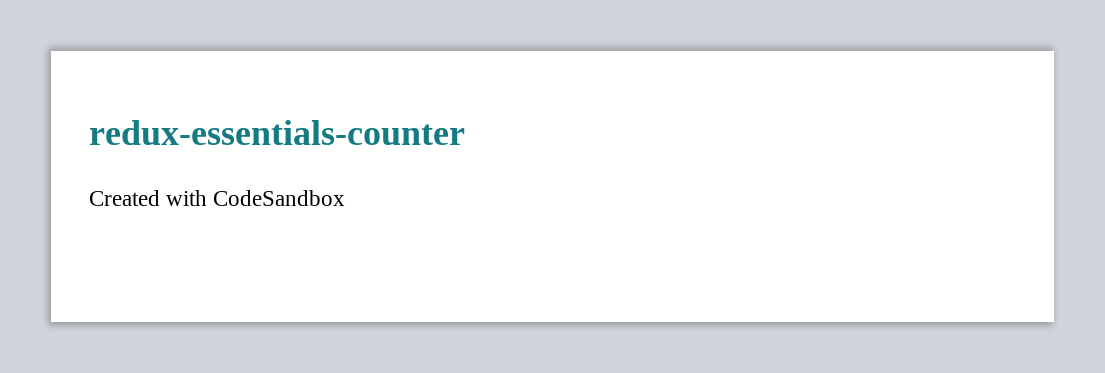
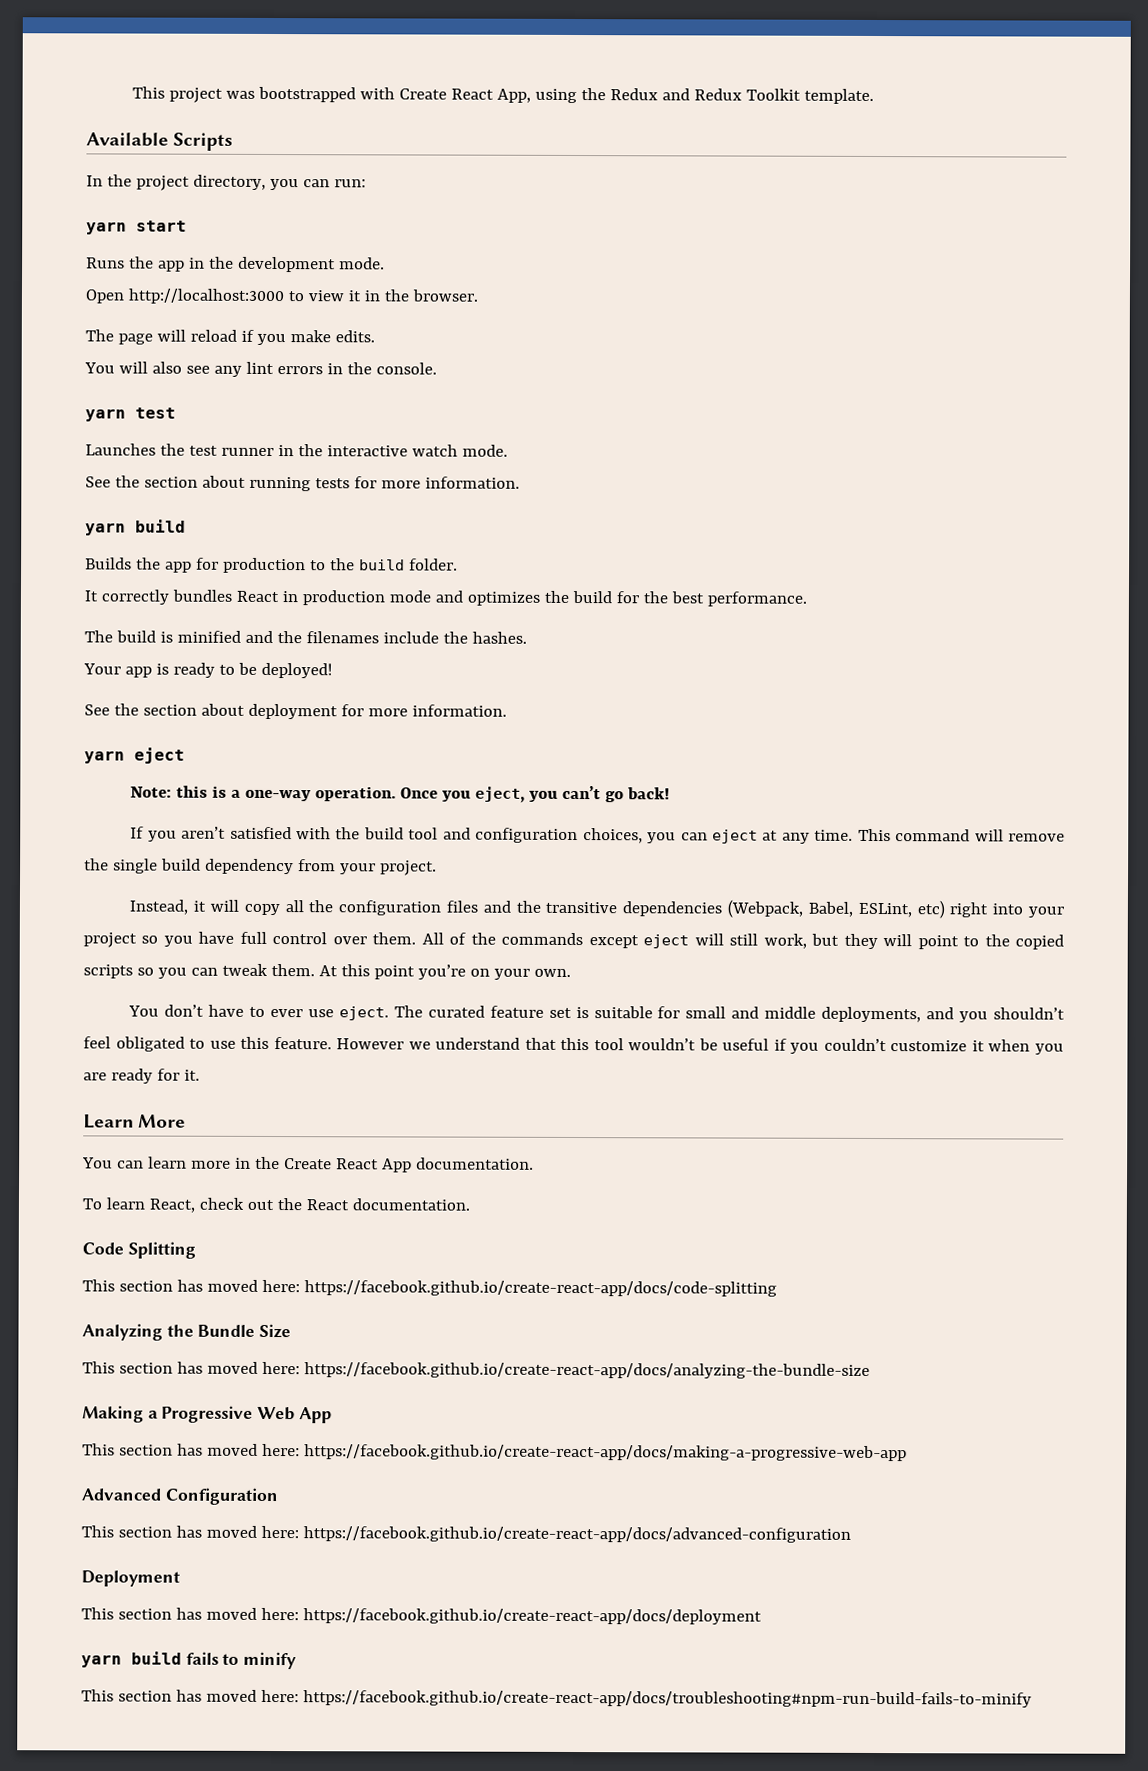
- redux-essentials-counter
- Created with CodeSandbox
+ This project was bootstrapped with Create React App, using the Redux and Redux Toolkit template.
+ Available Scripts
+ In the project directory, you can run:
+ yarn start
+ Runs the app in the development mode.
+ Open http://localhost:3000 to view it in the browser.
+ The page will reload if you make edits.
+ You will also see any lint errors in the console.
+ yarn test
+ Launches the test runner in the interactive watch mode.
+ See the section about running tests for more information.
+ yarn build
+ Builds the app for production to the build folder.
+ It correctly bundles React in production mode and optimizes the build for the best performance.
+ The build is minified and the filenames include the hashes.
+ Your app is ready to be deployed!
+ See the section about deployment for more information.
+ yarn eject
+ Note: this is a one-way operation. Once you eject, you can’t go back!
+ If you aren’t satisfied with the build tool and configuration choices, you can eject at any time. This command will remove the single build dependency from your project.
+ Instead, it will copy all the configuration files and the transitive dependencies (Webpack, Babel, ESLint, etc) right into your project so you have full control over them. All of the commands except eject will still work, but they will point to the copied scripts so you can tweak them. At this point you’re on your own.
+ You don’t have to ever use eject. The curated feature set is suitable for small and middle deployments, and you shouldn’t feel obligated to use this feature. However we understand that this tool wouldn’t be useful if you couldn’t customize it when you are ready for it.
+ Learn More
+ You can learn more in the Create React App documentation.
+ To learn React, check out the React documentation.
+ Code Splitting
+ This section has moved here: https://facebook.github.io/create-react-app/docs/code-splitting
+ Analyzing the Bundle Size
+ This section has moved here: https://facebook.github.io/create-react-app/docs/analyzing-the-bundle-size
+ Making a Progressive Web App
+ This section has moved here: https://facebook.github.io/create-react-app/docs/making-a-progressive-web-app
+ Advanced Configuration
+ This section has moved here: https://facebook.github.io/create-react-app/docs/advanced-configuration
+ Deployment
+ This section has moved here: https://facebook.github.io/create-react-app/docs/deployment
+ yarn build fails to minify
+ This section has moved here: https://facebook.github.io/create-react-app/docs/troubleshooting#npm-run-build-fails-to-minify

